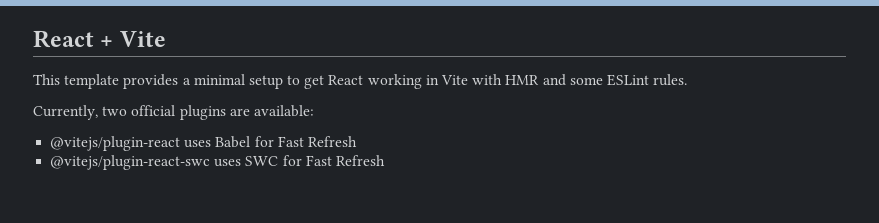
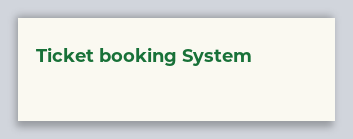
- React + Vite
- This template provides a minimal setup to get React working in Vite with HMR and some ESLint rules.
- Currently, two official plugins are available:
- @vitejs/plugin-react uses Babel for Fast Refresh
- @vitejs/plugin-react-swc uses SWC for Fast Refresh
+ Ticket booking System

